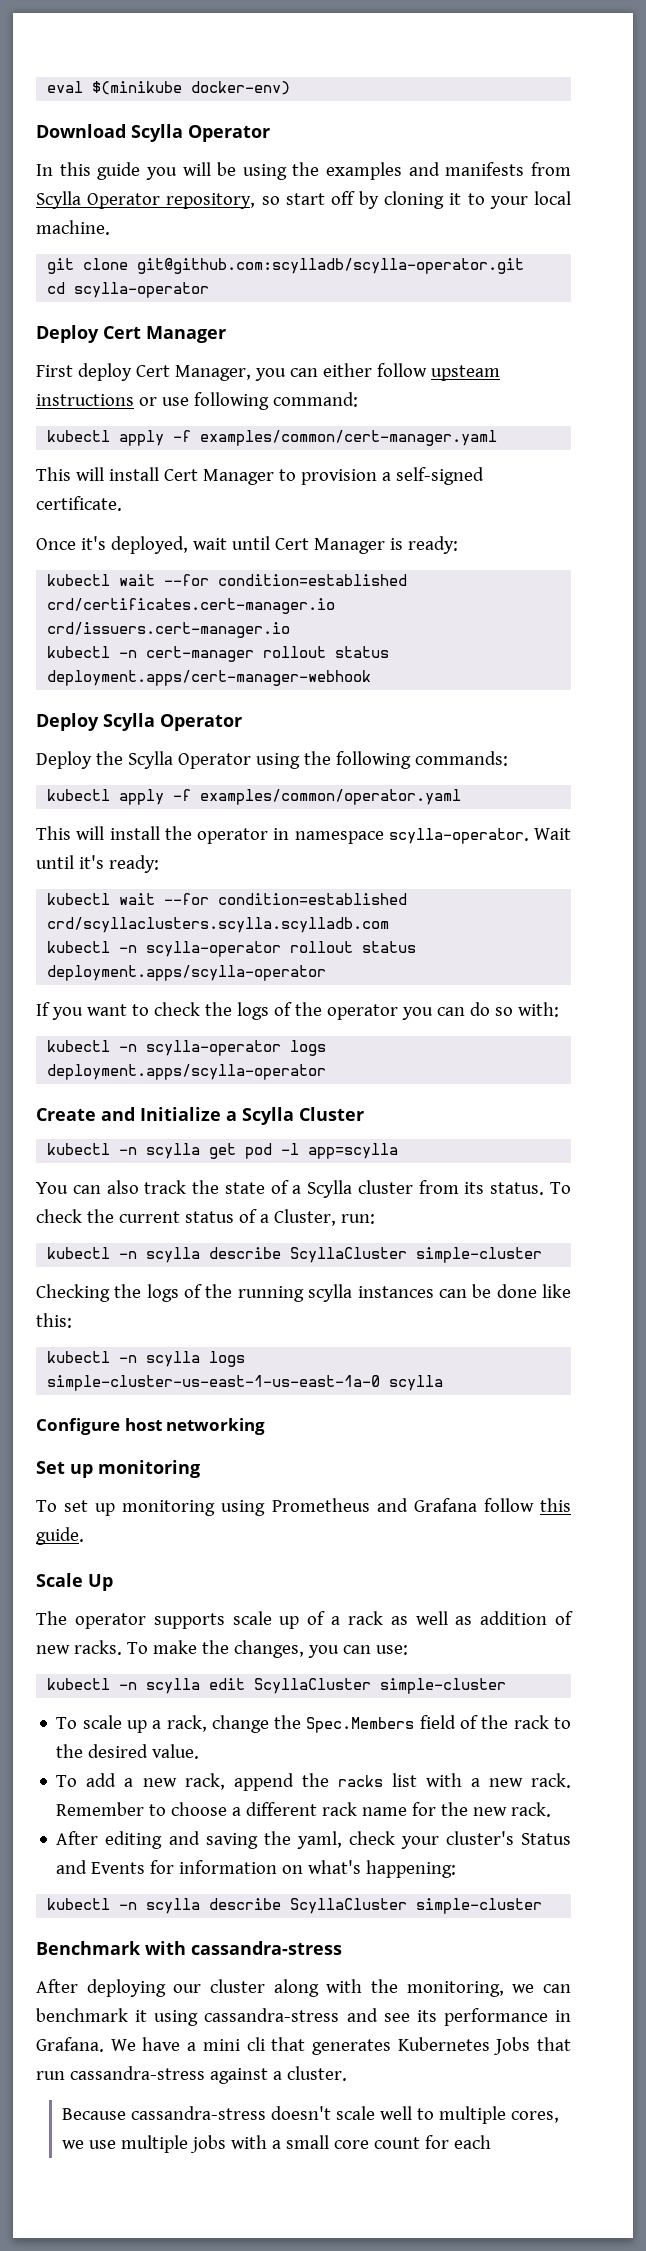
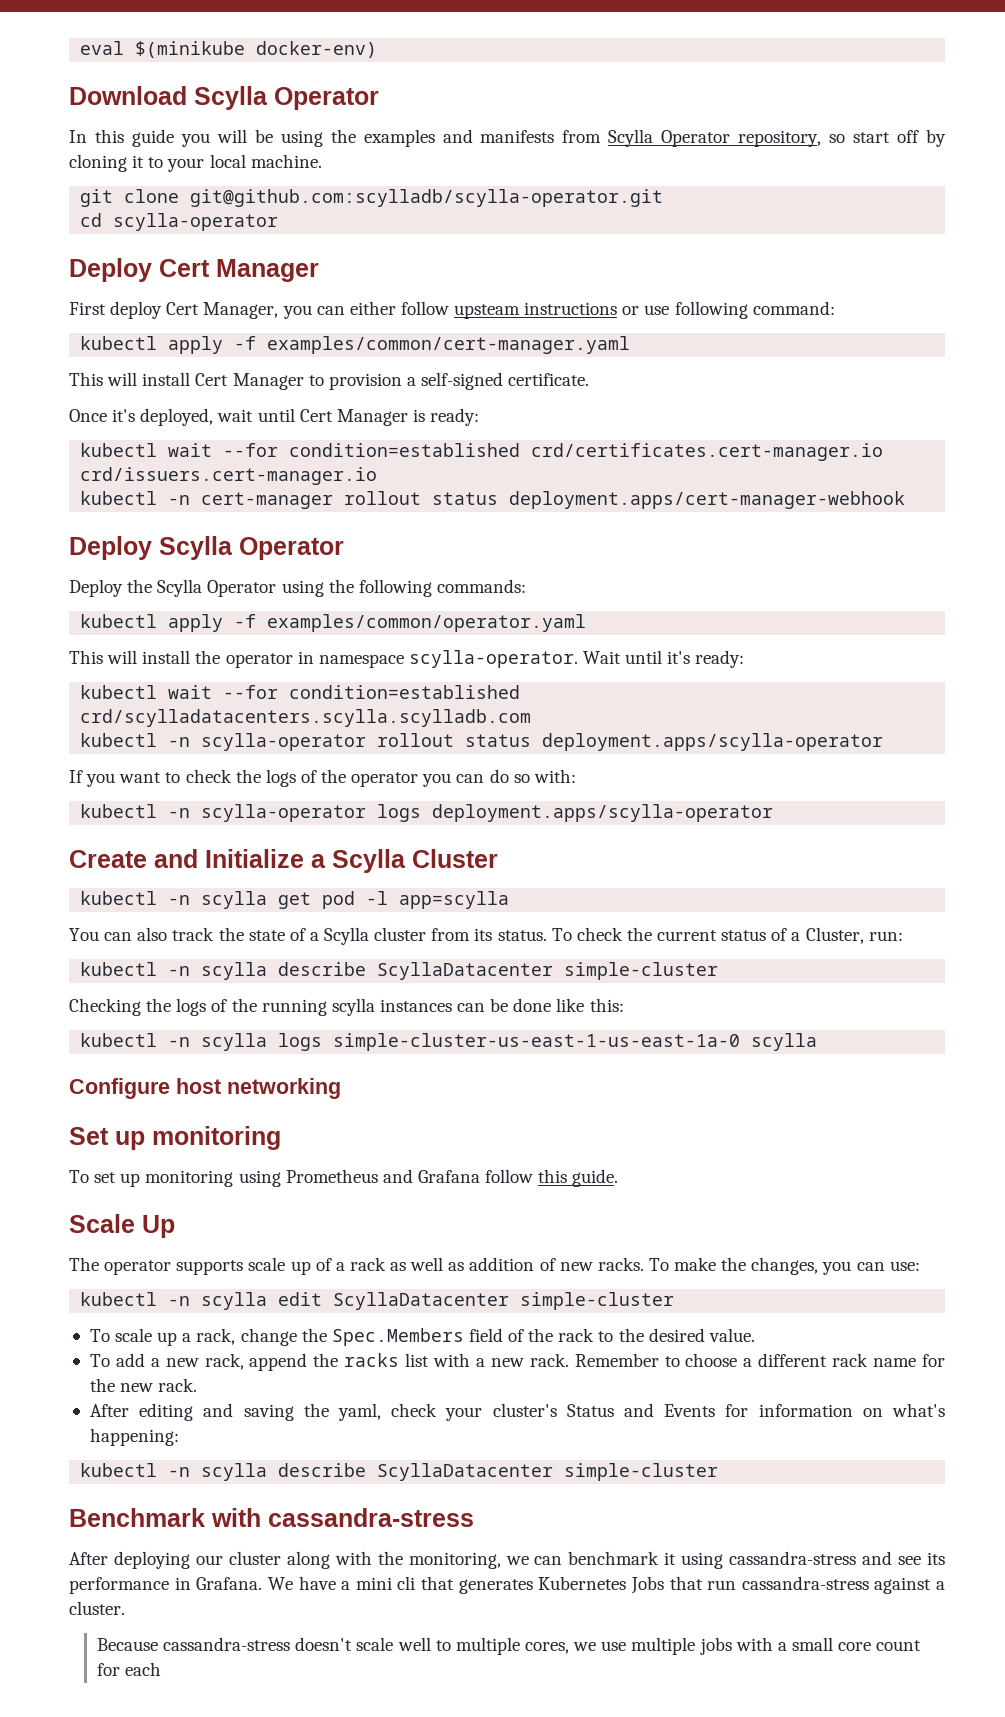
- kubectl wait --for condition=established crd/scyllaclusters.scylla.scylladb.com
+ kubectl wait --for condition=established crd/scylladatacenters.scylla.scylladb.com
  To check the current status of a Cluster, run:
- kubectl -n scylla describe ScyllaCluster simple-cluster
+ kubectl -n scylla describe ScyllaDatacenter simple-cluster
- kubectl -n scylla edit ScyllaCluster simple-cluster
+ kubectl -n scylla edit ScyllaDatacenter simple-cluster
  After editing and saving the yaml, check your cluster's Status and Events for information on what's happening:
- kubectl -n scylla describe ScyllaCluster simple-cluster
+ kubectl -n scylla describe ScyllaDatacenter simple-cluster

